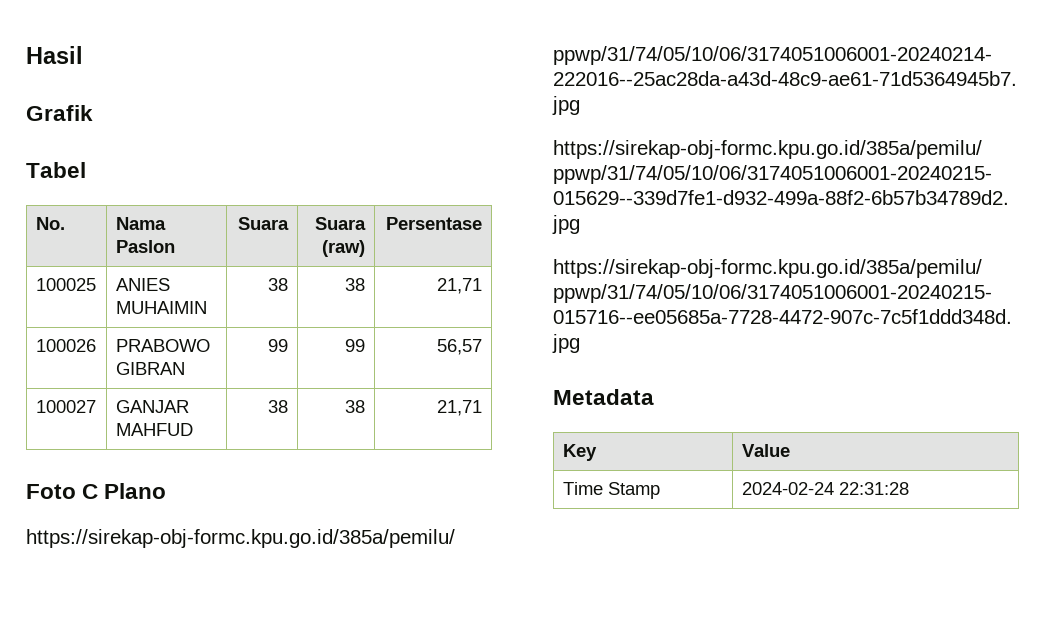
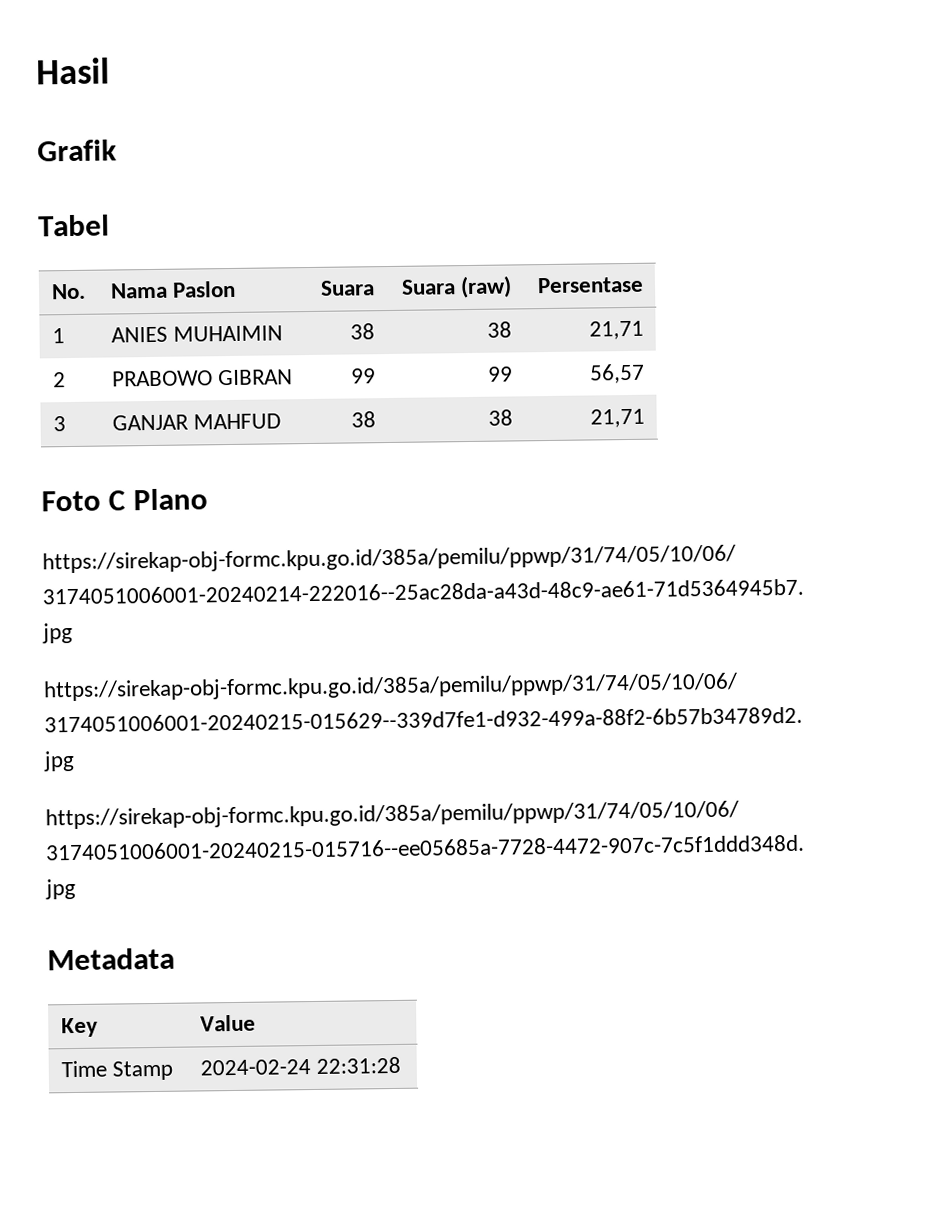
- 100025 | ANIES MUHAIMIN | 38 | 38 | 21,71
+ 1 | ANIES MUHAIMIN | 38 | 38 | 21,71
- 100026 | PRABOWO GIBRAN | 99 | 99 | 56,57
+ 2 | PRABOWO GIBRAN | 99 | 99 | 56,57
- 100027 | GANJAR MAHFUD | 38 | 38 | 21,71
+ 3 | GANJAR MAHFUD | 38 | 38 | 21,71

